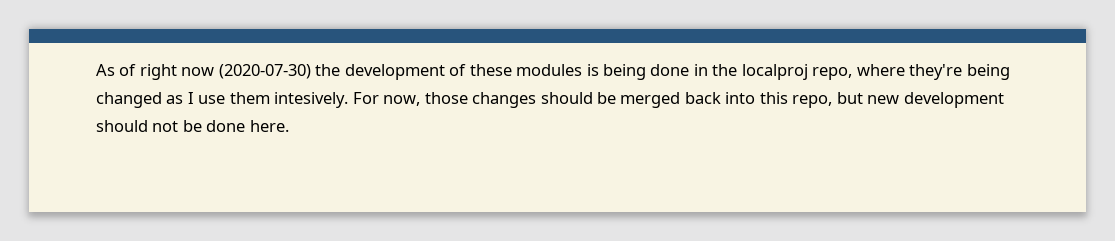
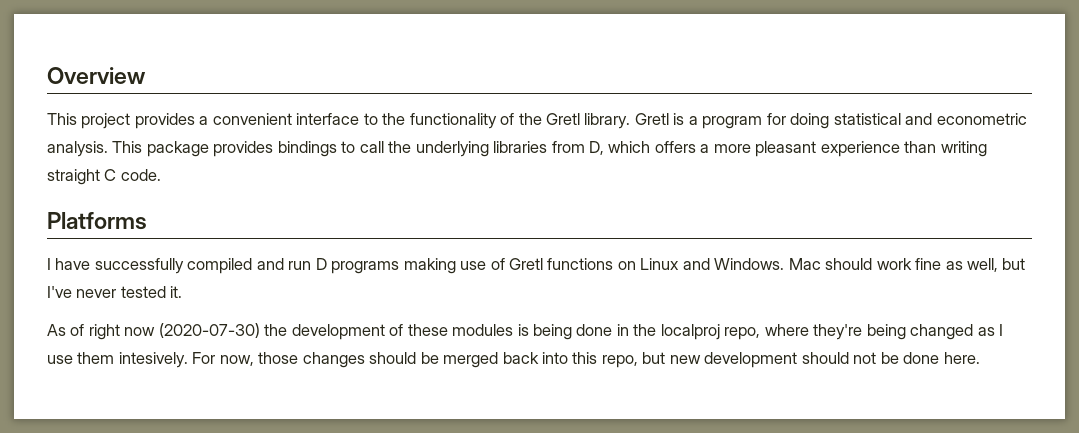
+ Overview
+ This project provides a convenient interface to the functionality of the Gretl library. Gretl is a program for doing statistical and econometric analysis. This package provides bindings to call the underlying libraries from D, which offers a more pleasant experience than writing straight C code.
+ Platforms
+ I have successfully compiled and run D programs making use of Gretl functions on Linux and Windows. Mac should work fine as well, but I've never tested it.

